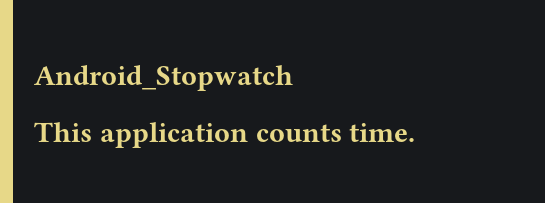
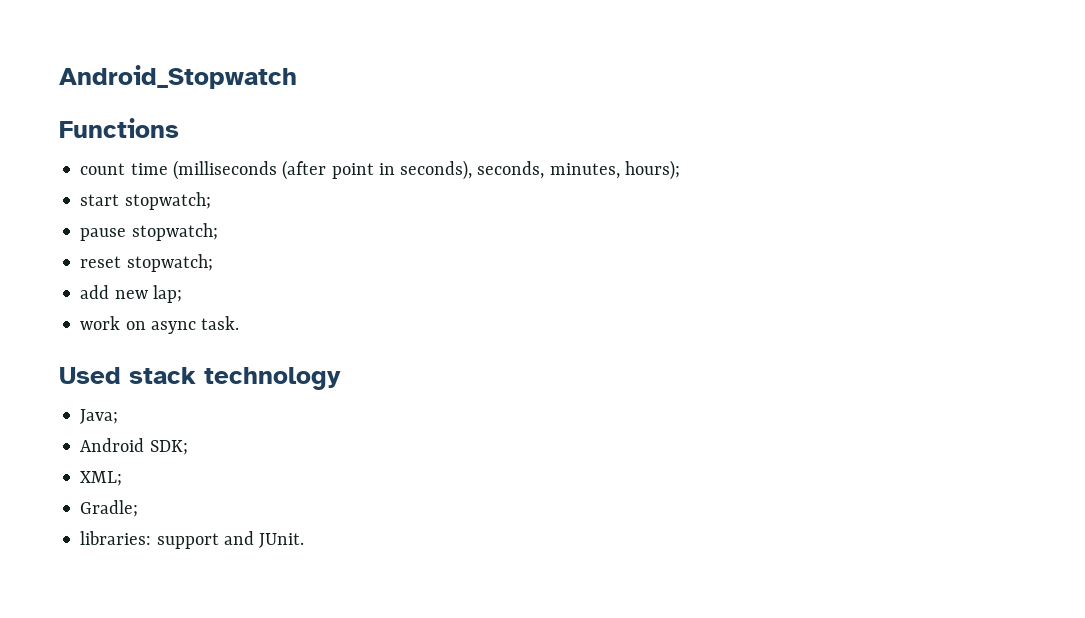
- This application counts time.
+ Functions
+ count time (milliseconds (after point in seconds), seconds, minutes, hours);
+ start stopwatch;
+ pause stopwatch;
+ reset stopwatch;
+ add new lap;
+ work on async task.
+ Used stack technology
+ Java;
+ Android SDK;
+ XML;
+ Gradle;
+ libraries: support and JUnit.

